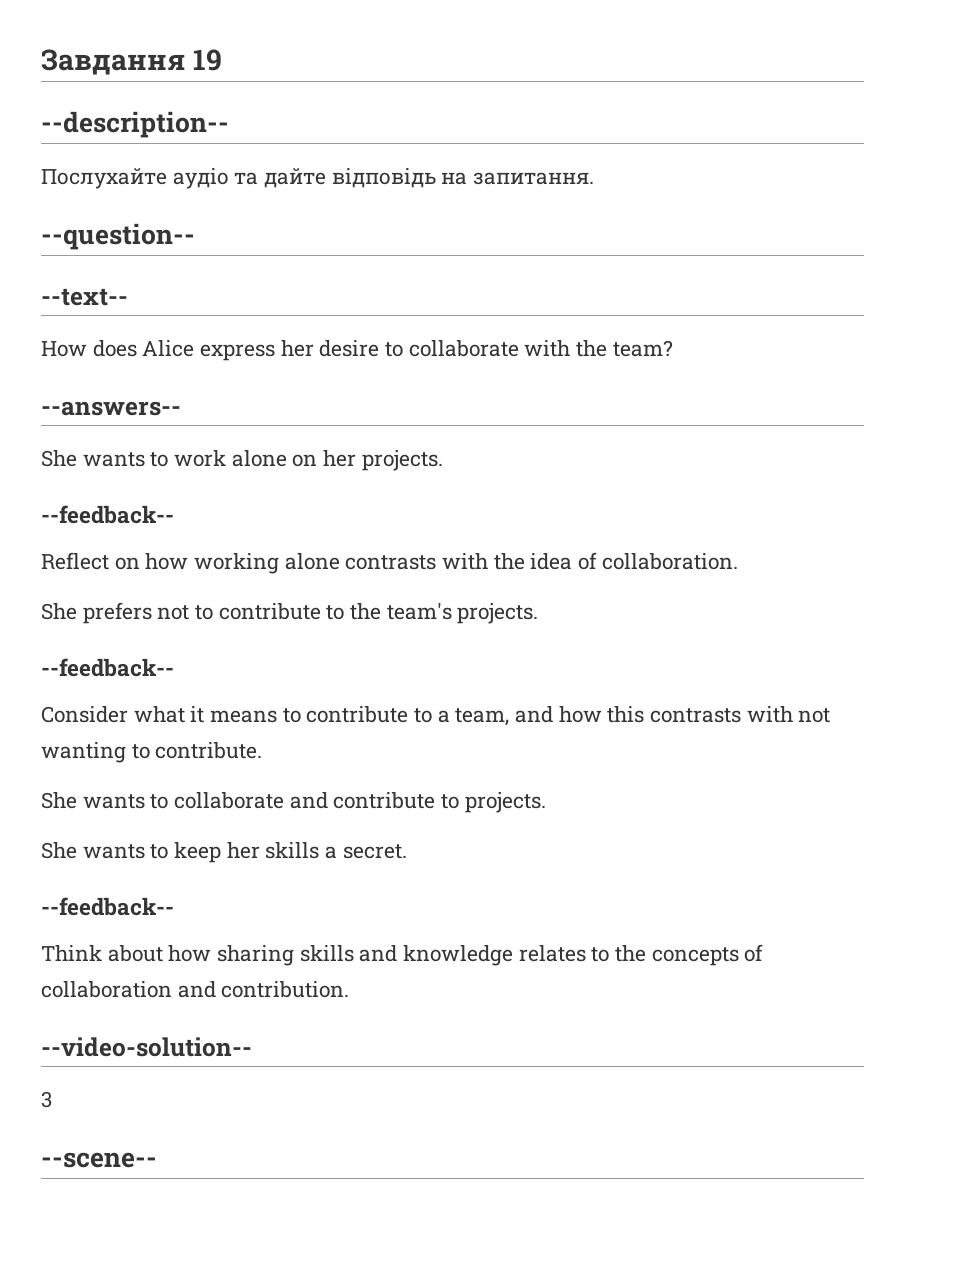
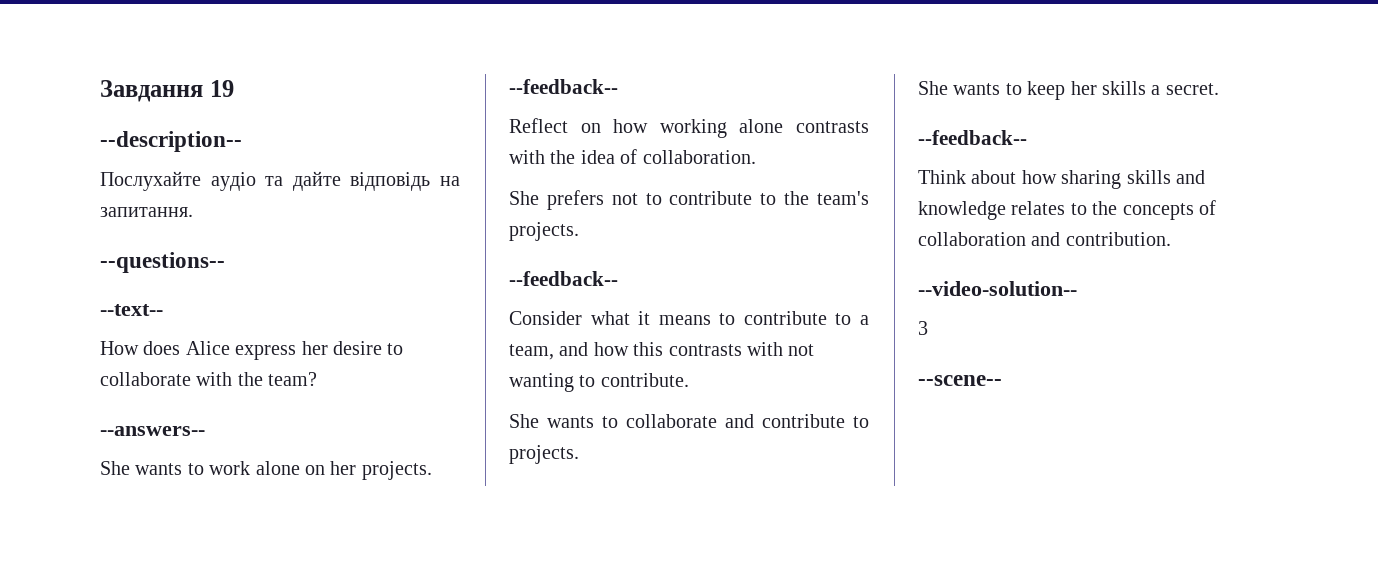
- --question--
+ --questions--

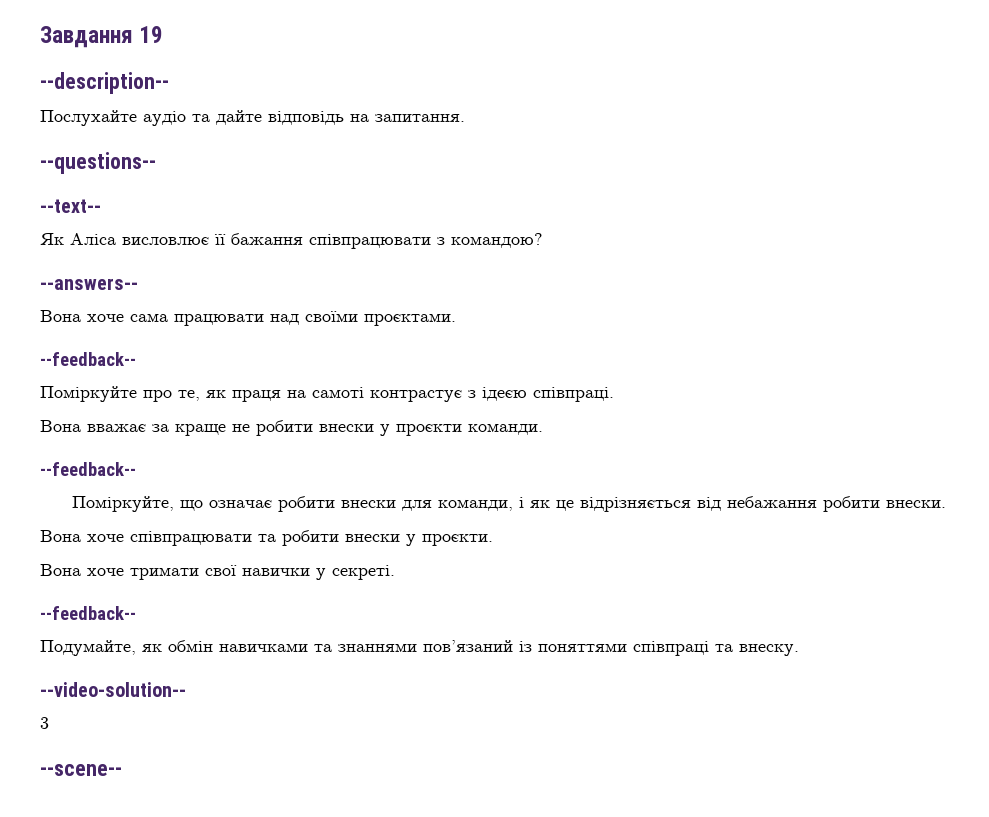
- How does Alice express her desire to collaborate with the team?
+ Як Аліса висловлює її бажання співпрацювати з командою?
  --answers--
- She wants to work alone on her projects.
+ Вона хоче сама працювати над своїми проєктами.
  --feedback--
- Reflect on how working alone contrasts with the idea of collaboration.
- She prefers not to contribute to the team's projects.
+ Поміркуйте про те, як праця на самоті контрастує з ідеєю співпраці.
+ Вона вважає за краще не робити внески у проєкти команди.
  --feedback--
- Consider what it means to contribute to a team, and how this contrasts with not wanting to contribute.
- She wants to collaborate and contribute to projects.
- She wants to keep her skills a secret.
+ Поміркуйте, що означає робити внески для команди, і як це відрізняється від небажання робити внески.
+ Вона хоче співпрацювати та робити внески у проєкти.
+ Вона хоче тримати свої навички у секреті.
  --feedback--
- Think about how sharing skills and knowledge relates to the concepts of collaboration and contribution.
+ Подумайте, як обмін навичками та знаннями пов’язаний із поняттями співпраці та внеску.

